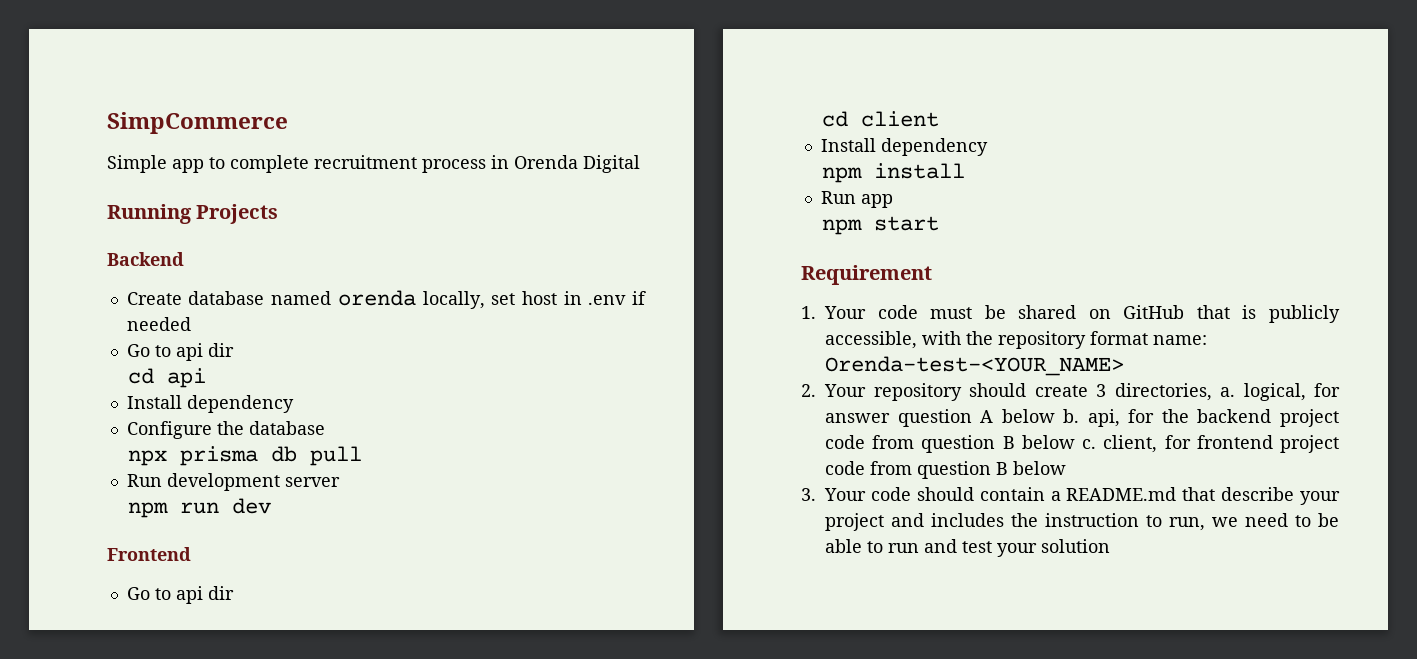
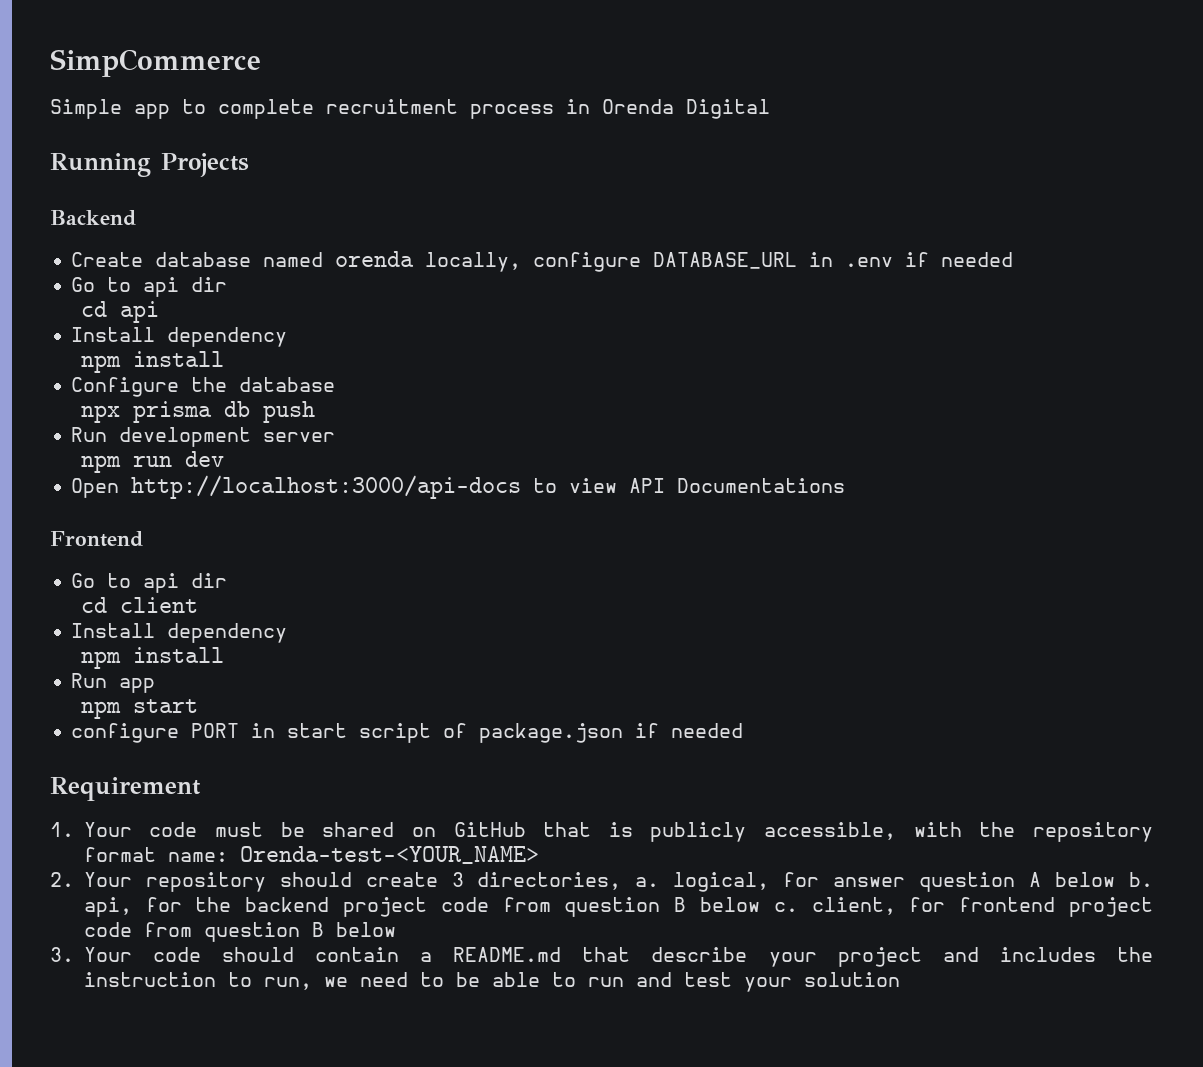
- Create database named orenda locally, set host in .env if needed
+ Create database named orenda locally, configure DATABASE_URL in .env if needed
  cd api
  Install dependency
+ npm install
- npx prisma db pull
+ npx prisma db push
+ Open http://localhost:3000/api-docs to view API Documentations
+ configure PORT in start script of package.json if needed

